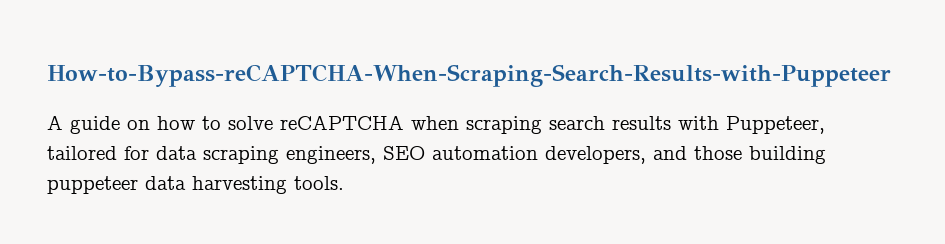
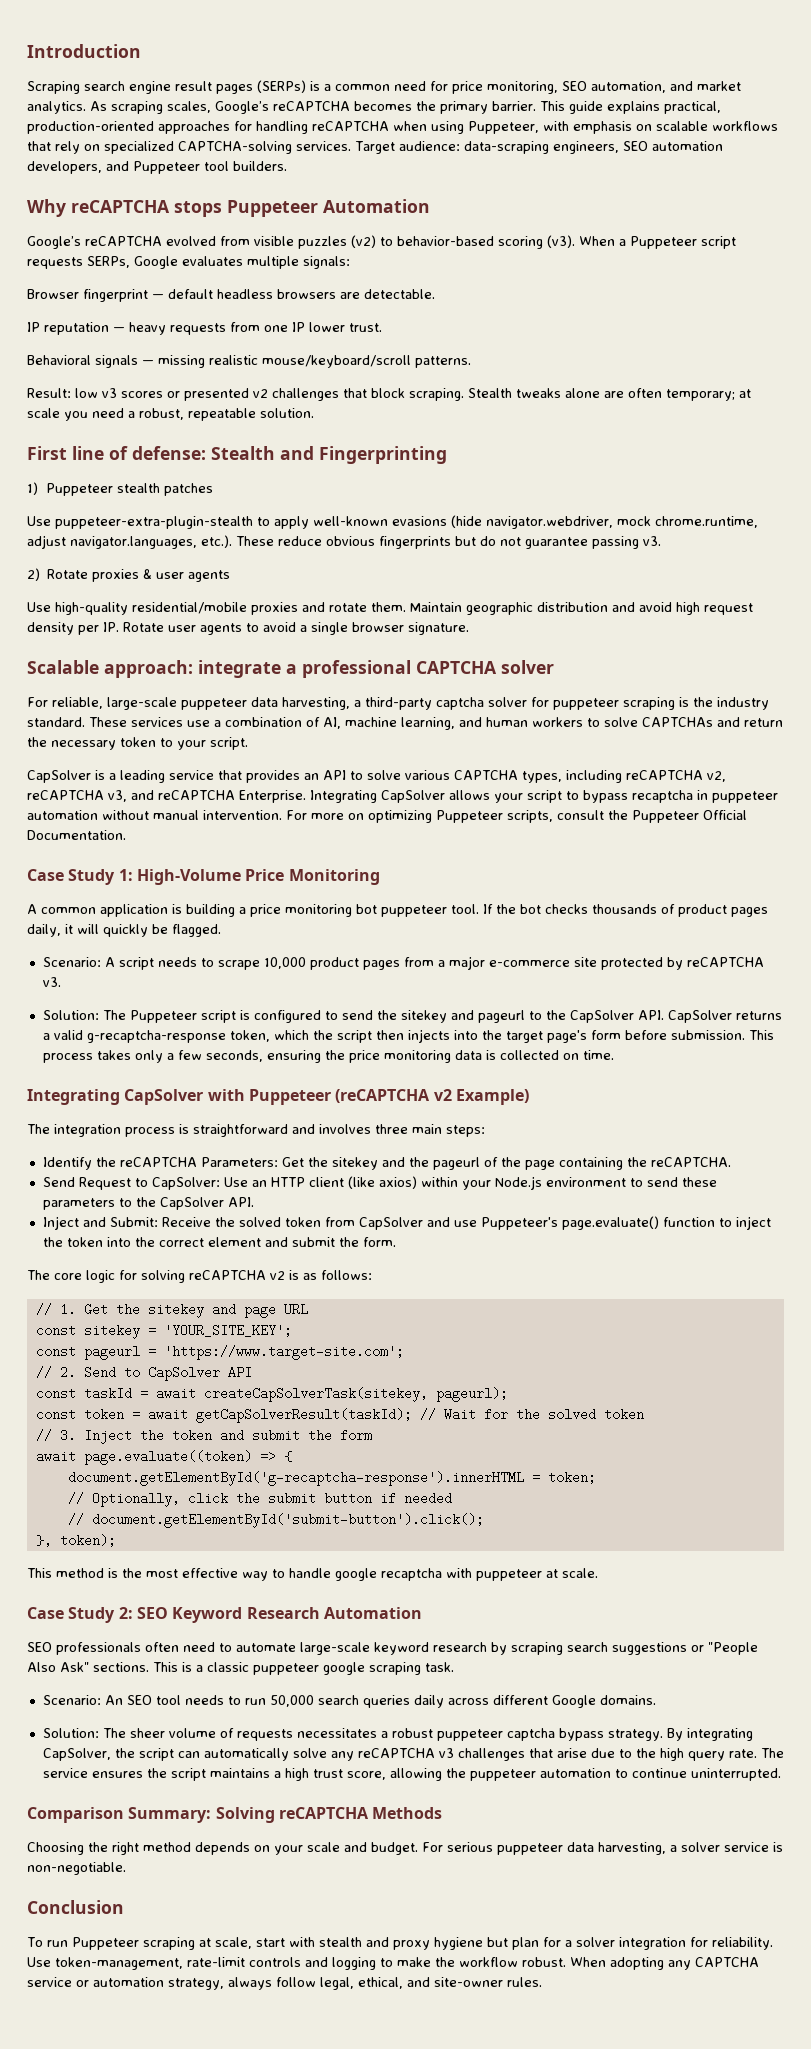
- How-to-Bypass-reCAPTCHA-When-Scraping-Search-Results-with-Puppeteer
- A guide on how to solve reCAPTCHA when scraping search results with Puppeteer, tailored for data scraping engineers, SEO automation developers, and those building puppeteer data harvesting tools.
+ Introduction
+ Scraping search engine result pages (SERPs) is a common need for price monitoring, SEO automation, and market analytics. As scraping scales, Google’s reCAPTCHA becomes the primary barrier. This guide explains practical, production-oriented approaches for handling reCAPTCHA when using Puppeteer, with emphasis on scalable workflows that rely on specialized CAPTCHA-solving services. Target audience: data-scraping engineers, SEO automation developers, and Puppeteer tool builders.
+ Why reCAPTCHA stops Puppeteer Automation
+ Google’s reCAPTCHA evolved from visible puzzles (v2) to behavior-based scoring (v3). When a Puppeteer script requests SERPs, Google evaluates multiple signals:
+ Browser fingerprint — default headless browsers are detectable.
+ IP reputation — heavy requests from one IP lower trust.
+ Behavioral signals — missing realistic mouse/keyboard/scroll patterns.
+ Result: low v3 scores or presented v2 challenges that block scraping. Stealth tweaks alone are often temporary; at scale you need a robust, repeatable solution.
+ First line of defense: Stealth and Fingerprinting
+ 1) Puppeteer stealth patches
+ Use puppeteer-extra-plugin-stealth to apply well-known evasions (hide navigator.webdriver, mock chrome.runtime, adjust navigator.languages, etc.). These reduce obvious fingerprints but do not guarantee passing v3.
+ 2) Rotate proxies & user agents
+ Use high-quality residential/mobile proxies and rotate them. Maintain geographic distribution and avoid high request density per IP. Rotate user agents to avoid a single browser signature.
+ Scalable approach: integrate a professional CAPTCHA solver
+ For reliable, large-scale puppeteer data harvesting, a third-party captcha solver for puppeteer scraping is the industry standard. These services use a combination of AI, machine learning, and human workers to solve CAPTCHAs and return the necessary token to your script.
+ CapSolver is a leading service that provides an API to solve various CAPTCHA types, including reCAPTCHA v2, reCAPTCHA v3, and reCAPTCHA Enterprise. Integrating CapSolver allows your script to bypass recaptcha in puppeteer automation without manual intervention. For more on optimizing Puppeteer scripts, consult the Puppeteer Official Documentation.
+ Case Study 1: High-Volume Price Monitoring
+ A common application is building a price monitoring bot puppeteer tool. If the bot checks thousands of product pages daily, it will quickly be flagged.
+ Scenario: A script needs to scrape 10,000 product pages from a major e-commerce site protected by reCAPTCHA v3.
+ Solution: The Puppeteer script is configured to send the sitekey and pageurl to the CapSolver API. CapSolver returns a valid g-recaptcha-response token, which the script then injects into the target page's form before submission. This process takes only a few seconds, ensuring the price monitoring data is collected on time.
+ Integrating CapSolver with Puppeteer (reCAPTCHA v2 Example)
+ The integration process is straightforward and involves three main steps:
+ Identify the reCAPTCHA Parameters: Get the sitekey and the pageurl of the page containing the reCAPTCHA.
+ Send Request to CapSolver: Use an HTTP client (like axios) within your Node.js environment to send these parameters to the CapSolver API.
+ Inject and Submit: Receive the solved token from CapSolver and use Puppeteer's page.evaluate() function to inject the token into the correct element and submit the form.
+ The core logic for solving reCAPTCHA v2 is as follows:
+ // 1. Get the sitekey and page URL
+ const sitekey = 'YOUR_SITE_KEY';
+ const pageurl = 'https://www.target-site.com';
+ // 2. Send to CapSolver API
+ const taskId = await createCapSolverTask(sitekey, pageurl);
+ const token = await getCapSolverResult(taskId); // Wait for the solved token
+ // 3. Inject the token and submit the form
+ await page.evaluate((token) => {
+ document.getElementById('g-recaptcha-response').innerHTML = token;
+ // Optionally, click the submit button if needed
+ // document.getElementById('submit-button').click();
+ }, token);
+ This method is the most effective way to handle google recaptcha with puppeteer at scale.
+ Case Study 2: SEO Keyword Research Automation
+ SEO professionals often need to automate large-scale keyword research by scraping search suggestions or "People Also Ask" sections. This is a classic puppeteer google scraping task.
+ Scenario: An SEO tool needs to run 50,000 search queries daily across different Google domains.
+ Solution: The sheer volume of requests necessitates a robust puppeteer captcha bypass strategy. By integrating CapSolver, the script can automatically solve any reCAPTCHA v3 challenges that arise due to the high query rate. The service ensures the script maintains a high trust score, allowing the puppeteer automation to continue uninterrupted.
+ Comparison Summary: Solving reCAPTCHA Methods
+ Choosing the right method depends on your scale and budget. For serious puppeteer data harvesting, a solver service is non-negotiable.
+ Conclusion
+ To run Puppeteer scraping at scale, start with stealth and proxy hygiene but plan for a solver integration for reliability. Use token-management, rate-limit controls and logging to make the workflow robust. When adopting any CAPTCHA service or automation strategy, always follow legal, ethical, and site-owner rules.

